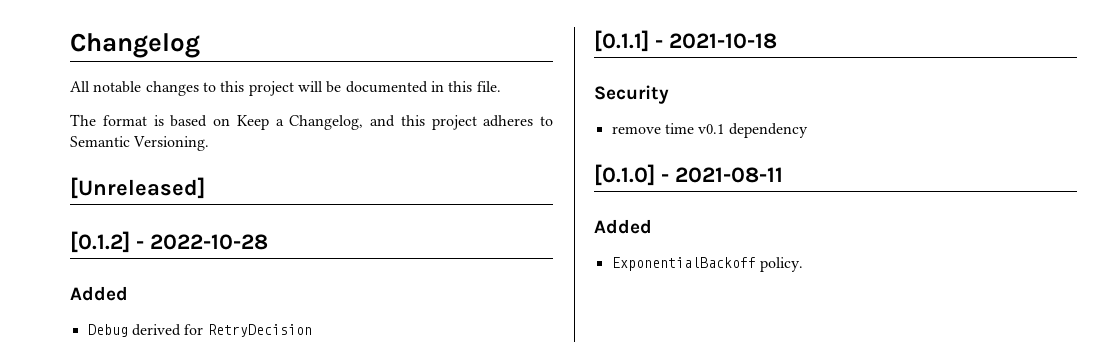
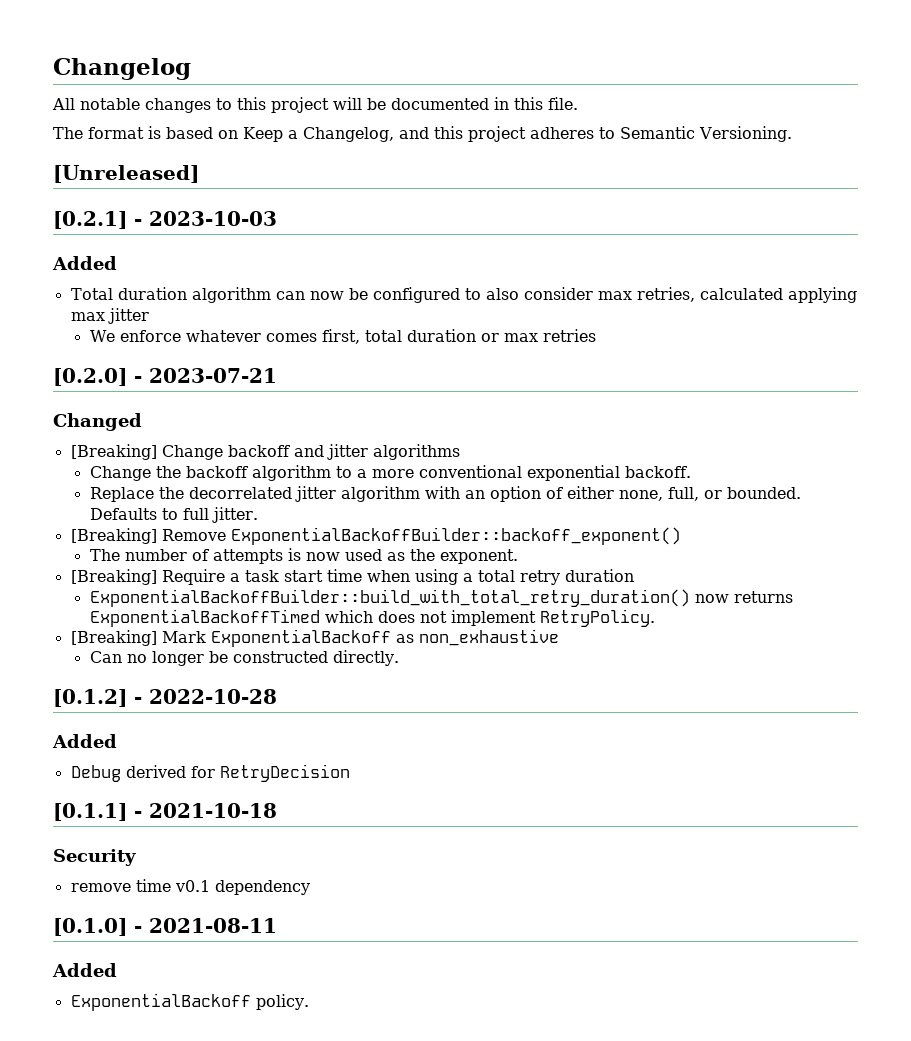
+ [0.2.1] - 2023-10-03
+ Added
+ Total duration algorithm can now be configured to also consider max retries, calculated applying max jitter
+ We enforce whatever comes first, total duration or max retries
+ [0.2.0] - 2023-07-21
+ Changed
+ [Breaking] Change backoff and jitter algorithms
+ Change the backoff algorithm to a more conventional exponential backoff.
+ Replace the decorrelated jitter algorithm with an option of either none, full, or bounded. Defaults to full jitter.
+ [Breaking] Remove ExponentialBackoffBuilder::backoff_exponent()
+ The number of attempts is now used as the exponent.
+ [Breaking] Require a task start time when using a total retry duration
+ ExponentialBackoffBuilder::build_with_total_retry_duration() now returns ExponentialBackoffTimed which does not implement RetryPolicy.
+ [Breaking] Mark ExponentialBackoff as non_exhaustive
+ Can no longer be constructed directly.

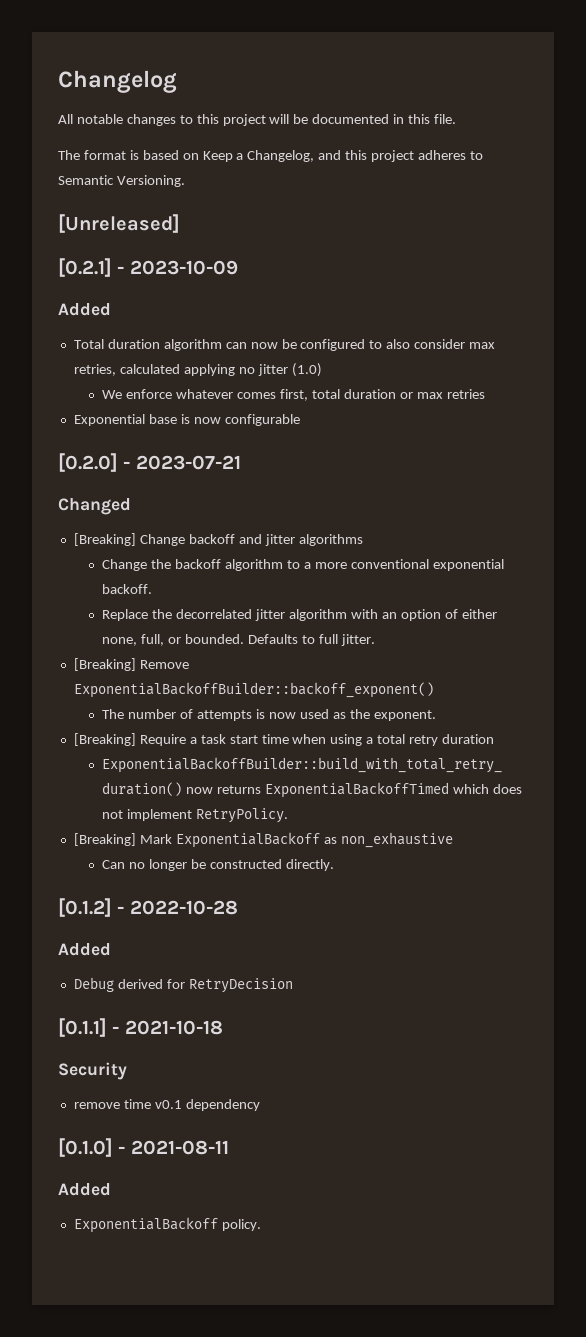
- [0.2.1] - 2023-10-03
+ [0.2.1] - 2023-10-09
- Total duration algorithm can now be configured to also consider max retries, calculated applying max jitter
+ Total duration algorithm can now be configured to also consider max retries, calculated applying no jitter (1.0)
+ Exponential base is now configurable

